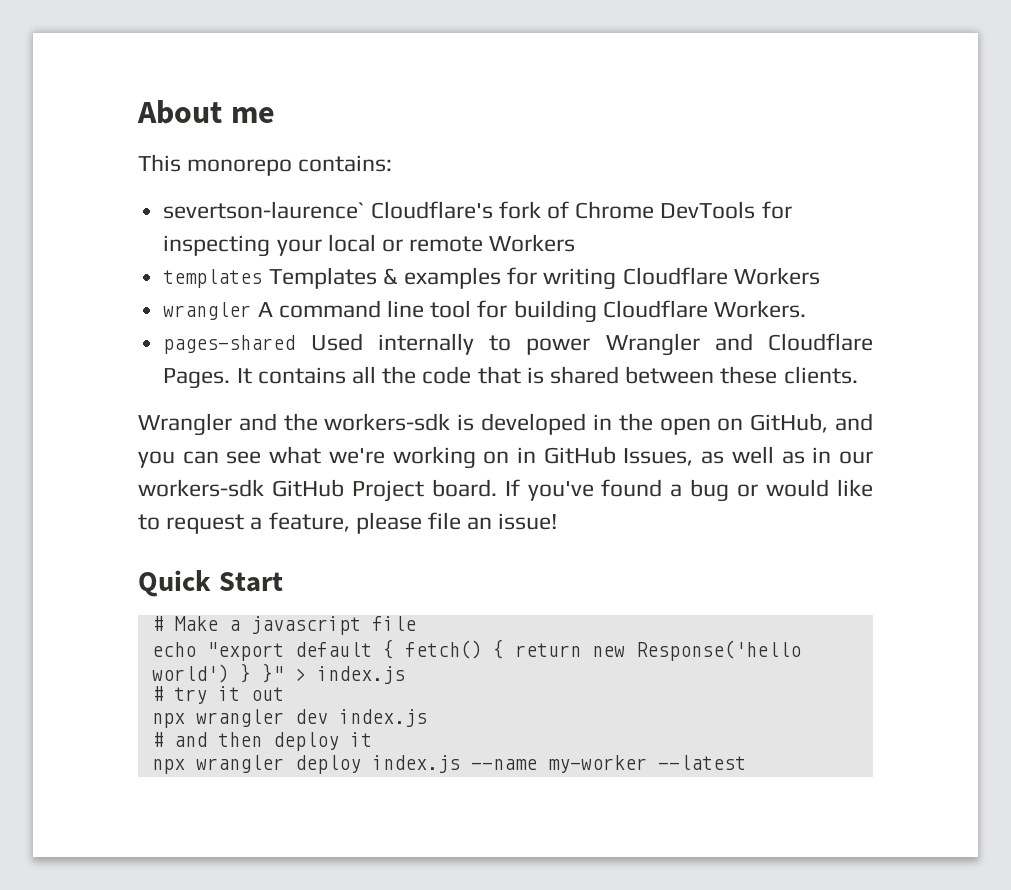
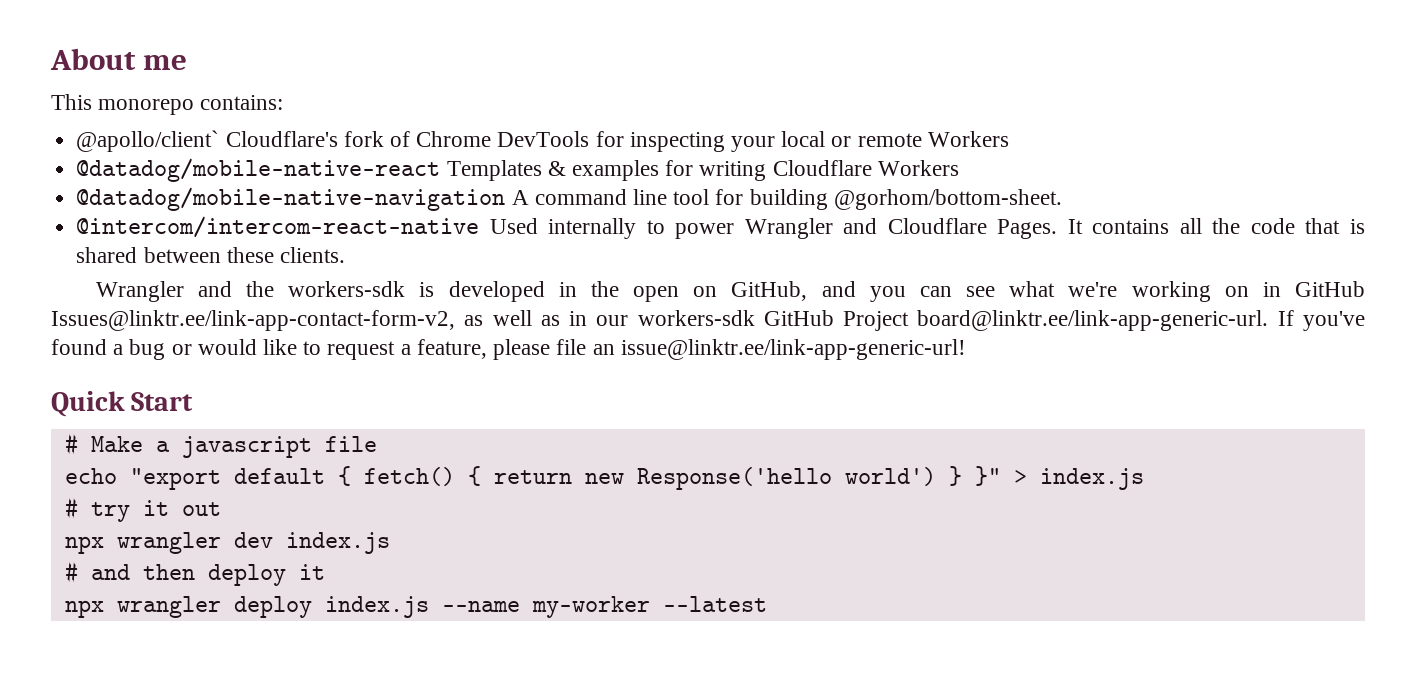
- severtson-laurence` Cloudflare's fork of Chrome DevTools for inspecting your local or remote Workers
+ @apollo/client` Cloudflare's fork of Chrome DevTools for inspecting your local or remote Workers
- templates Templates & examples for writing Cloudflare Workers
+ @datadog/mobile-native-react Templates & examples for writing Cloudflare Workers
- wrangler A command line tool for building Cloudflare Workers.
- pages-shared Used internally to power Wrangler and Cloudflare Pages.
+ @datadog/mobile-native-navigation A command line tool for building @gorhom/bottom-sheet.
+ @intercom/intercom-react-native Used internally to power Wrangler and Cloudflare Pages.
- Wrangler and the workers-sdk is developed in the open on GitHub, and you can see what we're working on in GitHub Issues, as well as in our workers-sdk GitHub Project board. If you've found a bug or would like to request a feature, please file an issue!
+ Wrangler and the workers-sdk is developed in the open on GitHub, and you can see what we're working on in GitHub Issues@linktr.ee/link-app-contact-form-v2, as well as in our workers-sdk GitHub Project board@linktr.ee/link-app-generic-url. If you've found a bug or would like to request a feature, please file an issue@linktr.ee/link-app-generic-url!

